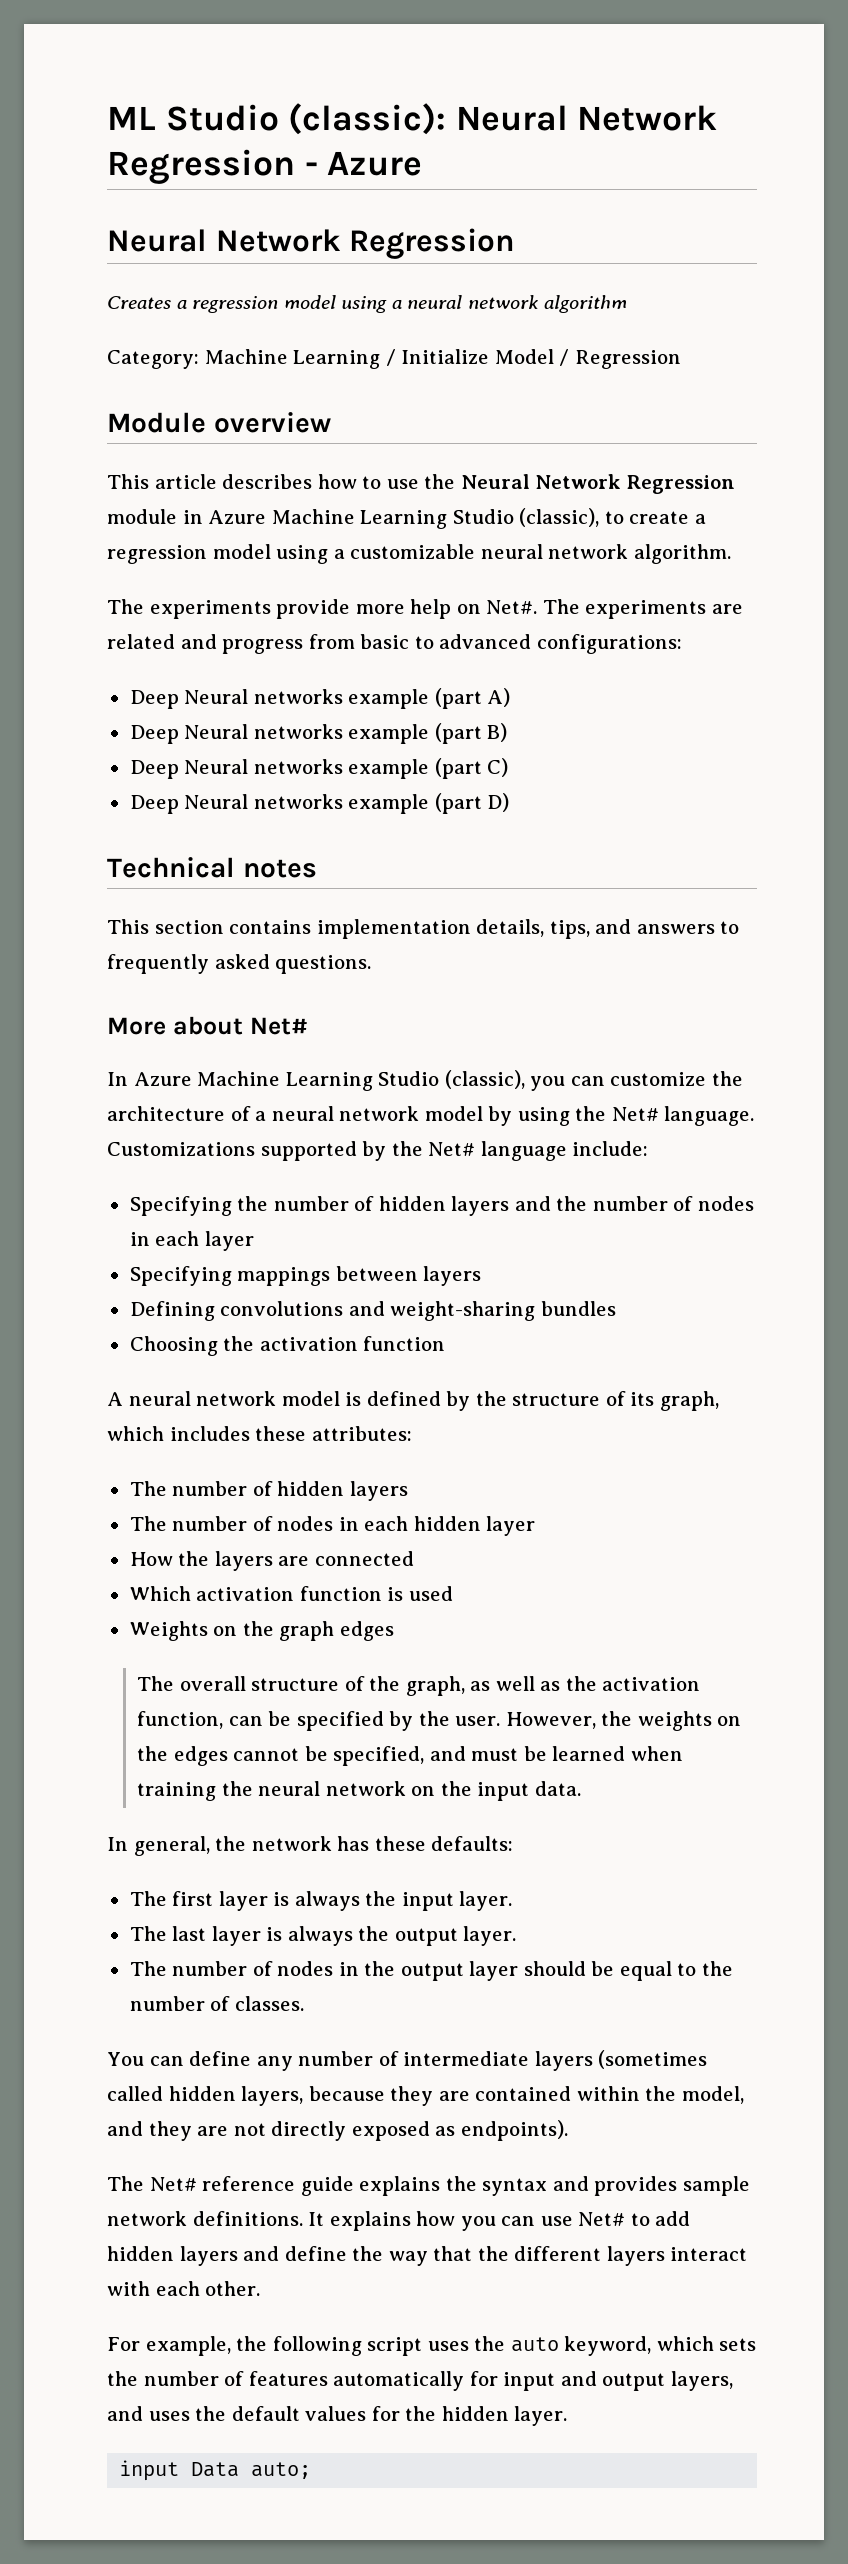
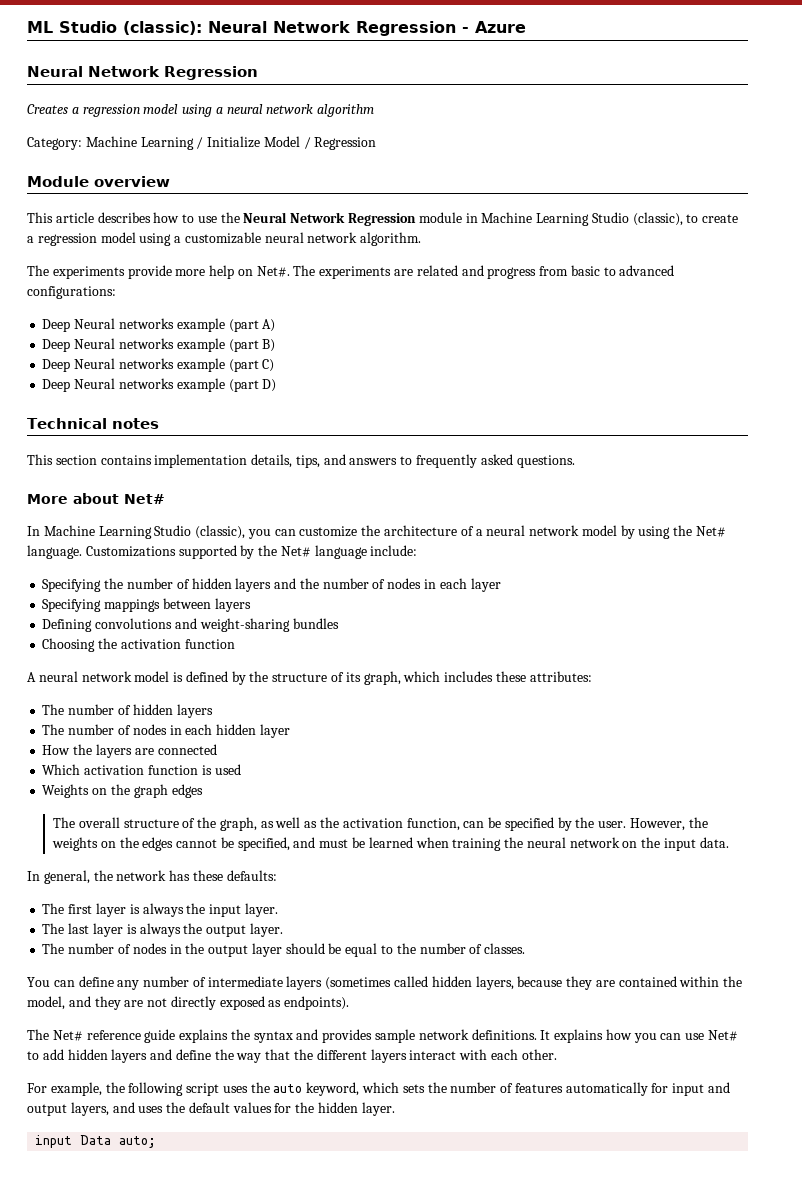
- This article describes how to use the Neural Network Regression module in Azure Machine Learning Studio (classic), to create a regression model using a customizable neural network algorithm.
+ This article describes how to use the Neural Network Regression module in Machine Learning Studio (classic), to create a regression model using a customizable neural network algorithm.
- In Azure Machine Learning Studio (classic), you can customize the architecture of a neural network model by using the Net# language.
+ In Machine Learning Studio (classic), you can customize the architecture of a neural network model by using the Net# language.

